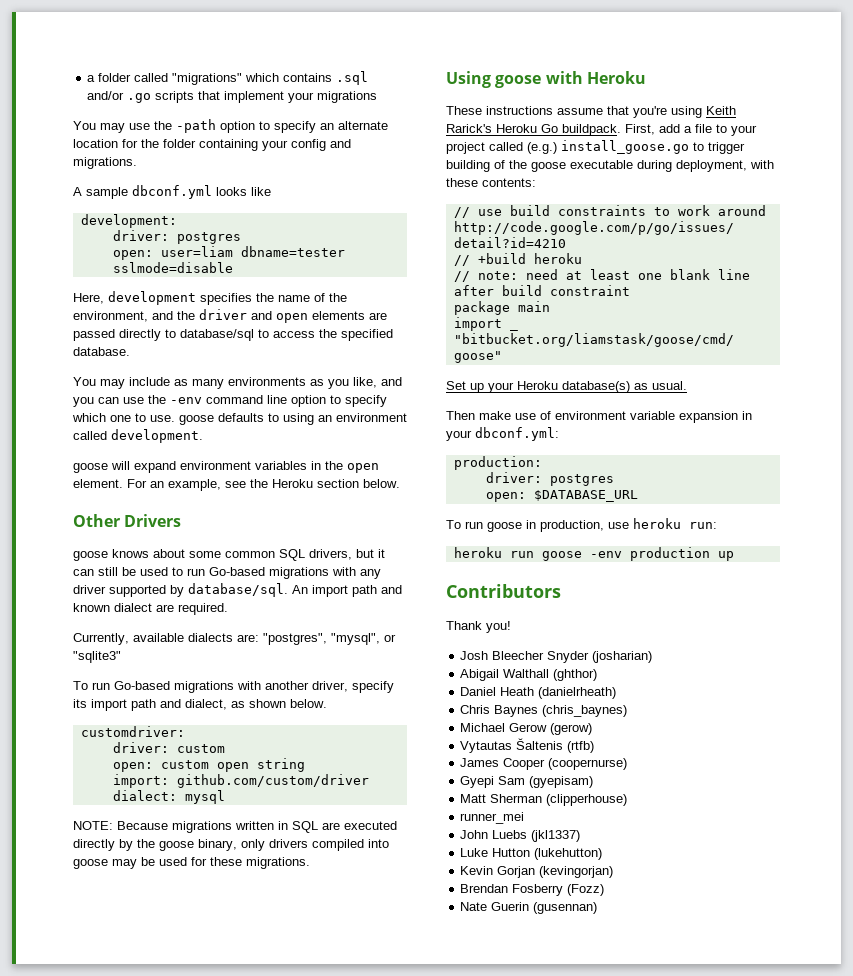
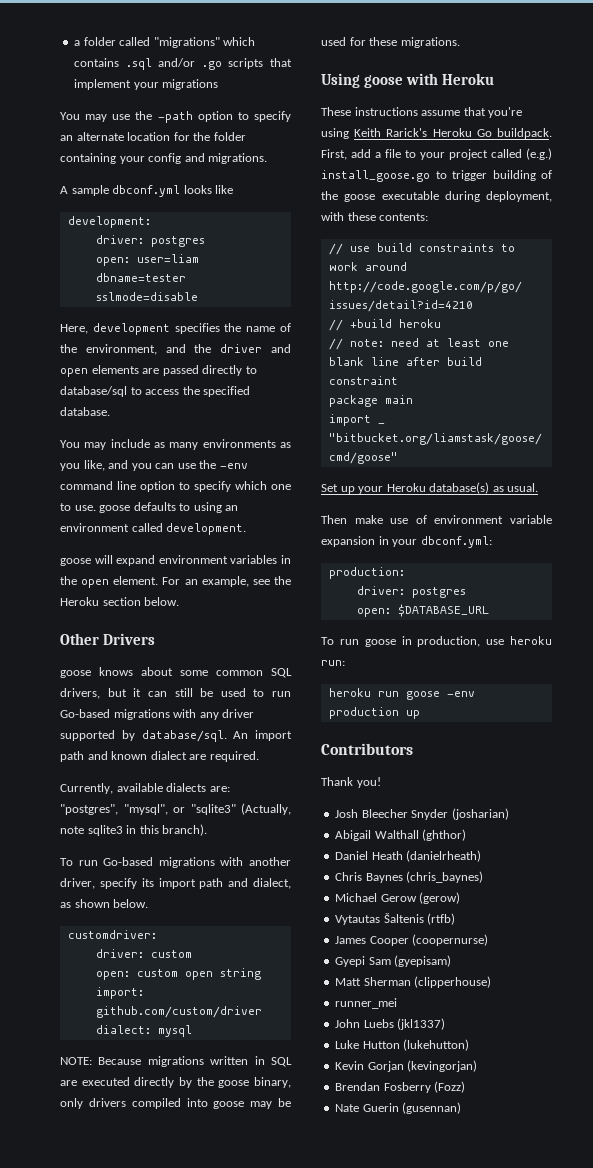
- Currently, available dialects are: "postgres", "mysql", or "sqlite3"
+ Currently, available dialects are: "postgres", "mysql", or "sqlite3" (Actually, note sqlite3 in this branch).

